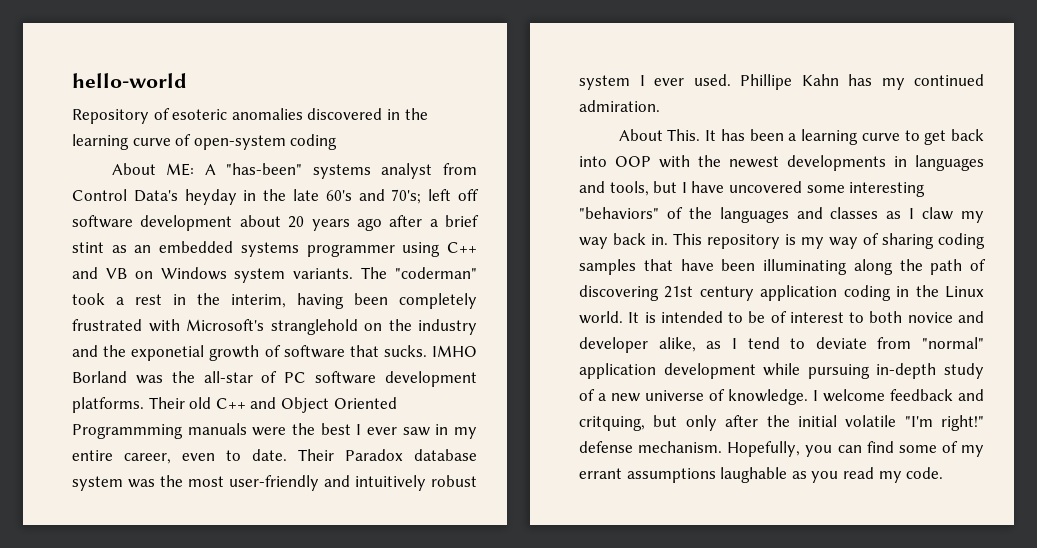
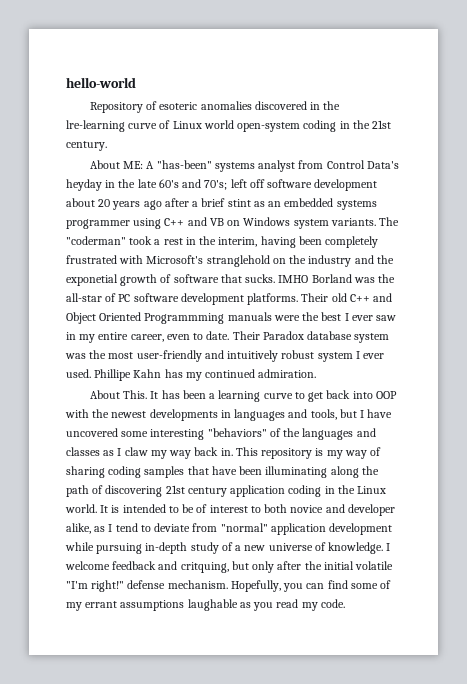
- Repository of esoteric anomalies discovered in the learning curve of open-system coding
+ Repository of esoteric anomalies discovered in the lre-learning curve of Linux world open-system coding in the 21st century.

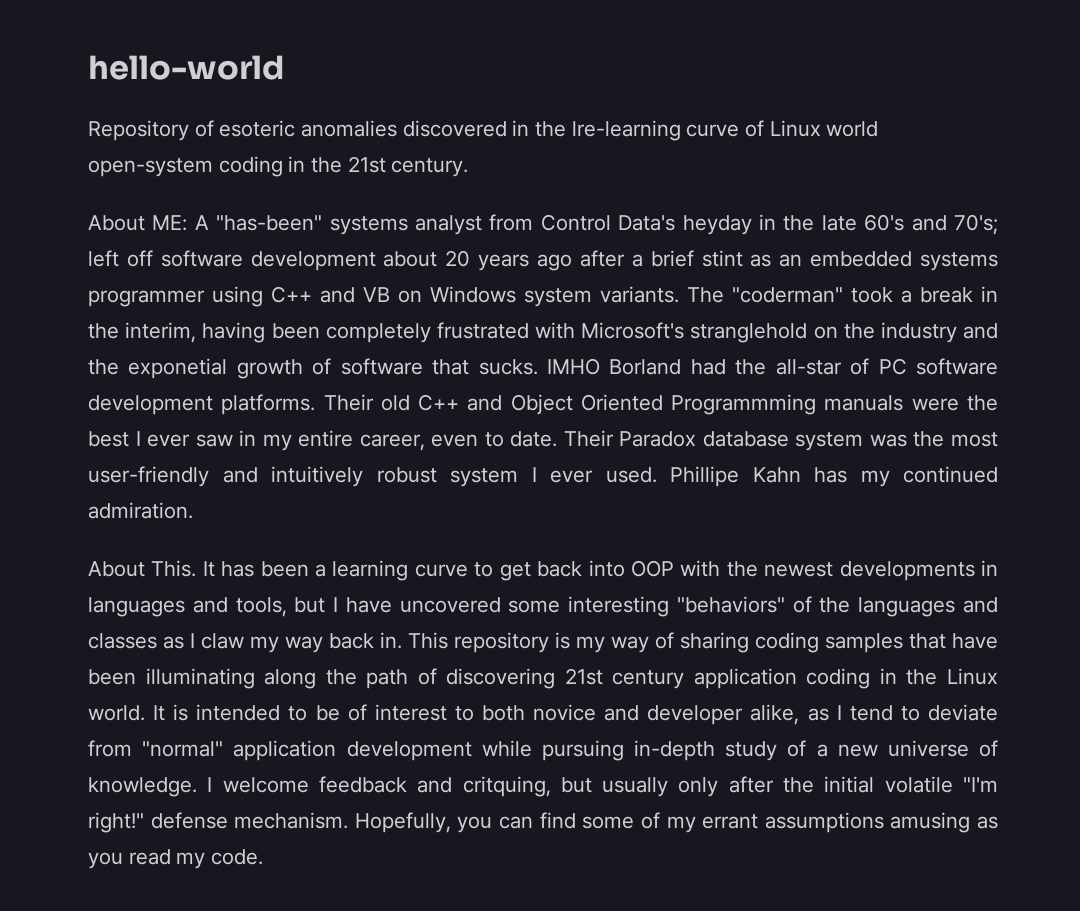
- The "coderman" took a rest in the interim, having been completely frustrated with Microsoft's stranglehold on the industry and the exponetial growth of software that sucks.
+ The "coderman" took a break in the interim, having been completely frustrated with Microsoft's stranglehold on the industry and the exponetial growth of software that sucks.
- IMHO Borland was the all-star of PC software development platforms.
+ IMHO Borland had the all-star of PC software development platforms.
- I welcome feedback and critquing, but only after the initial volatile "I'm right!" defense mechanism.
+ I welcome feedback and critquing, but usually only after the initial volatile "I'm right!" defense mechanism.
- Hopefully, you can find some of my errant assumptions laughable as you read my code.
+ Hopefully, you can find some of my errant assumptions amusing as you read my code.

